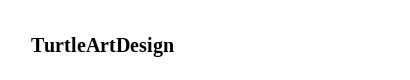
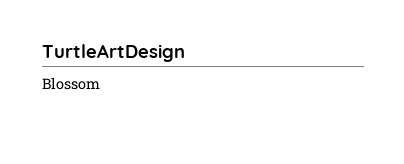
+ Blossom

